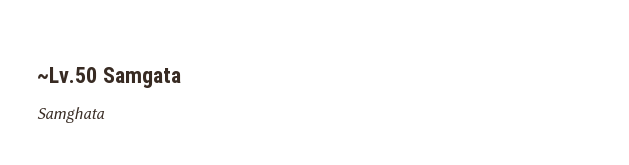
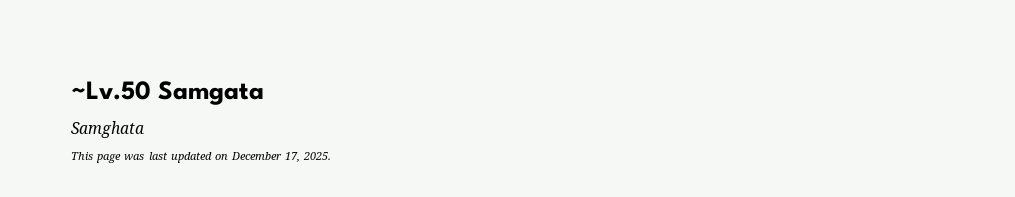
+ This page was last updated on December 17, 2025.

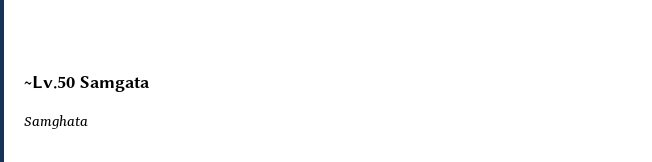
- This page was last updated on December 17, 2025.

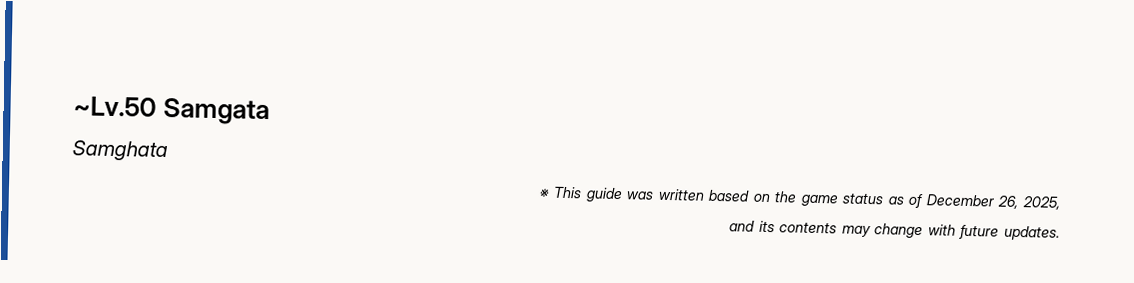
+ ※ This guide was written based on the game status as of December 26, 2025,
+ and its contents may change with future updates.

